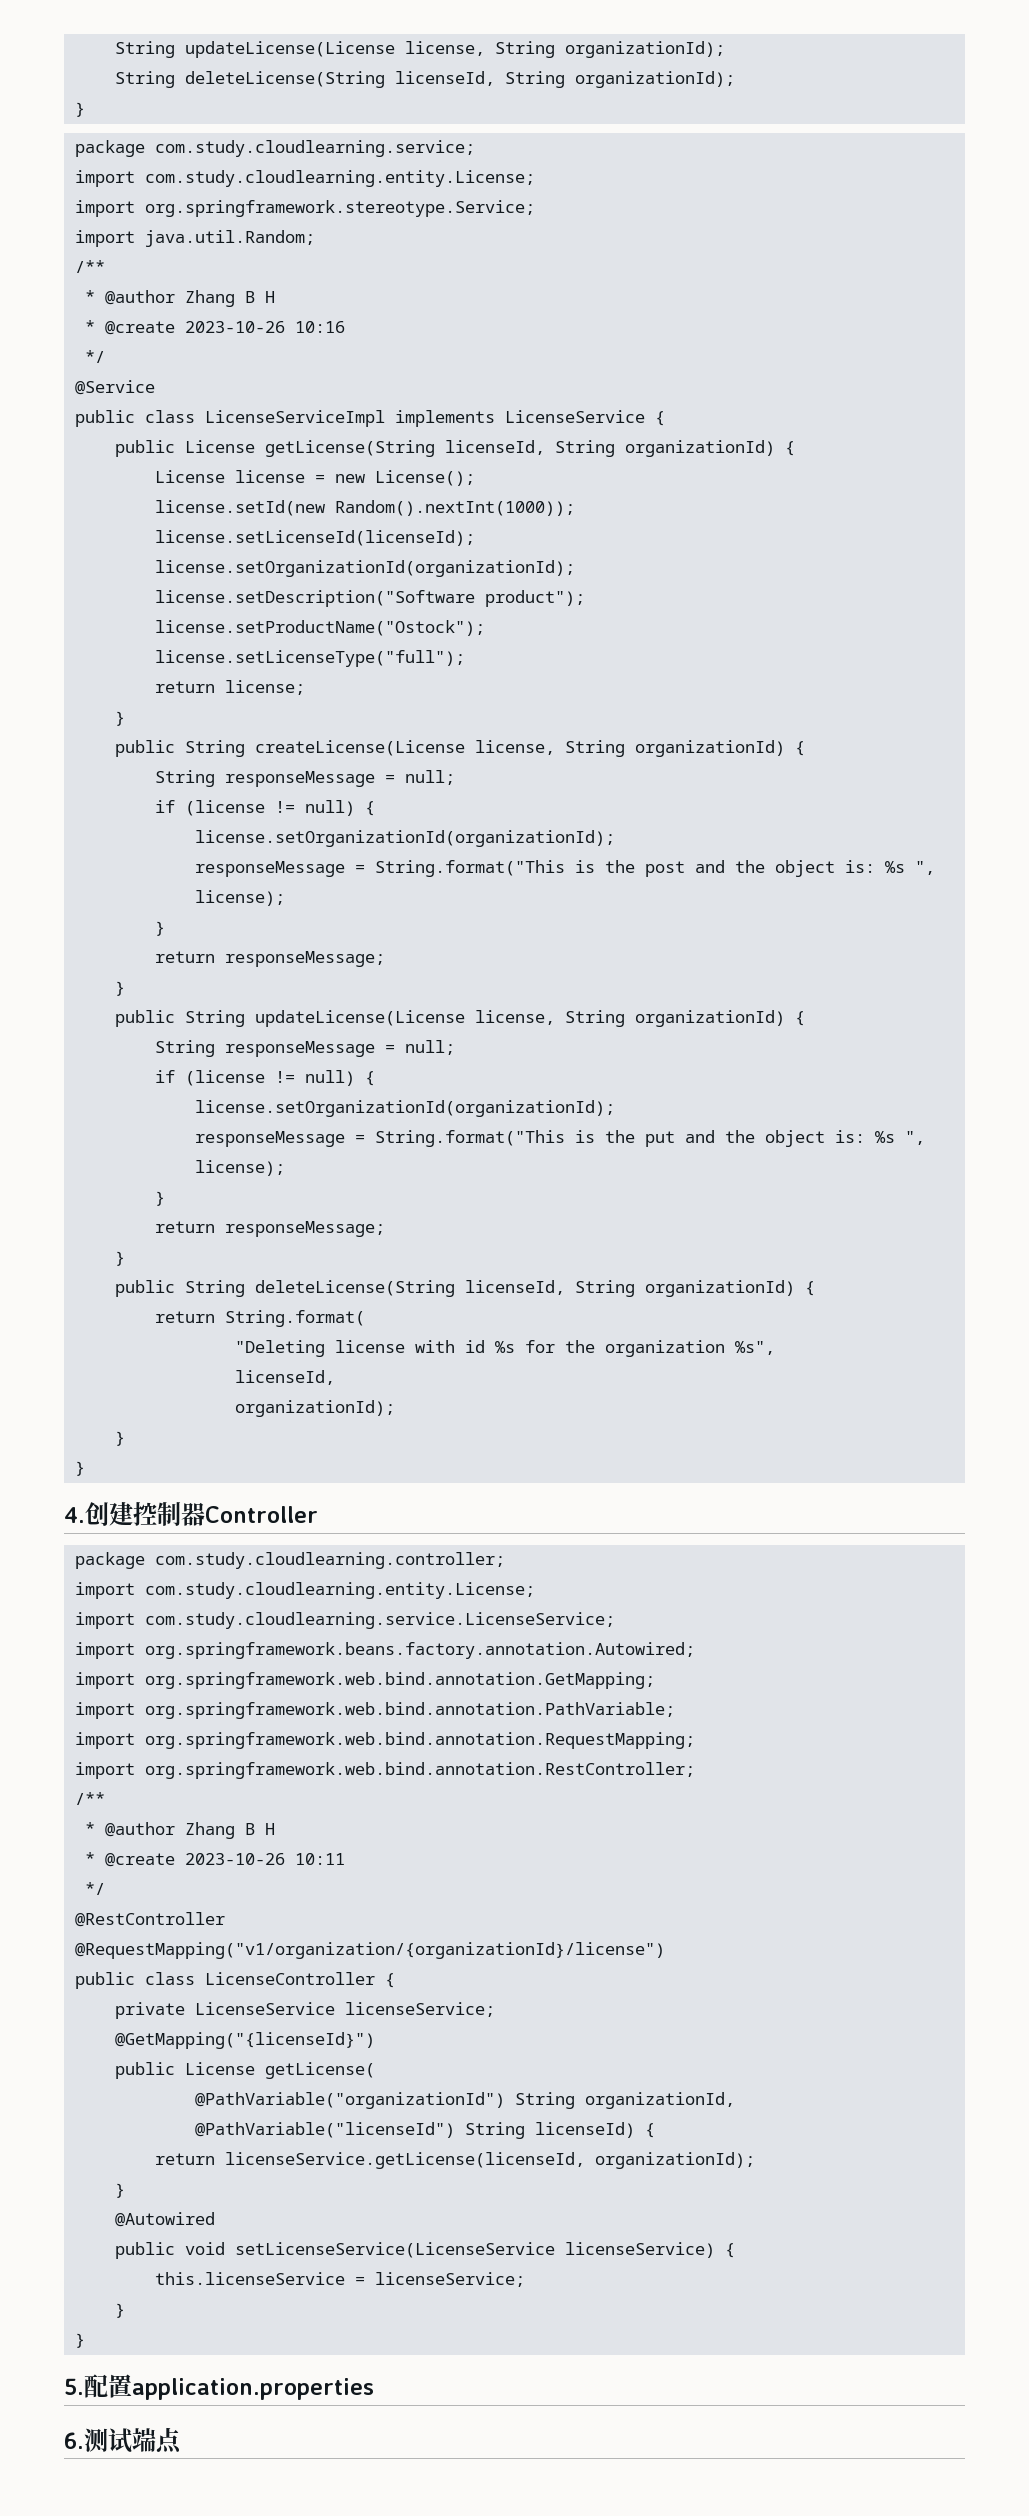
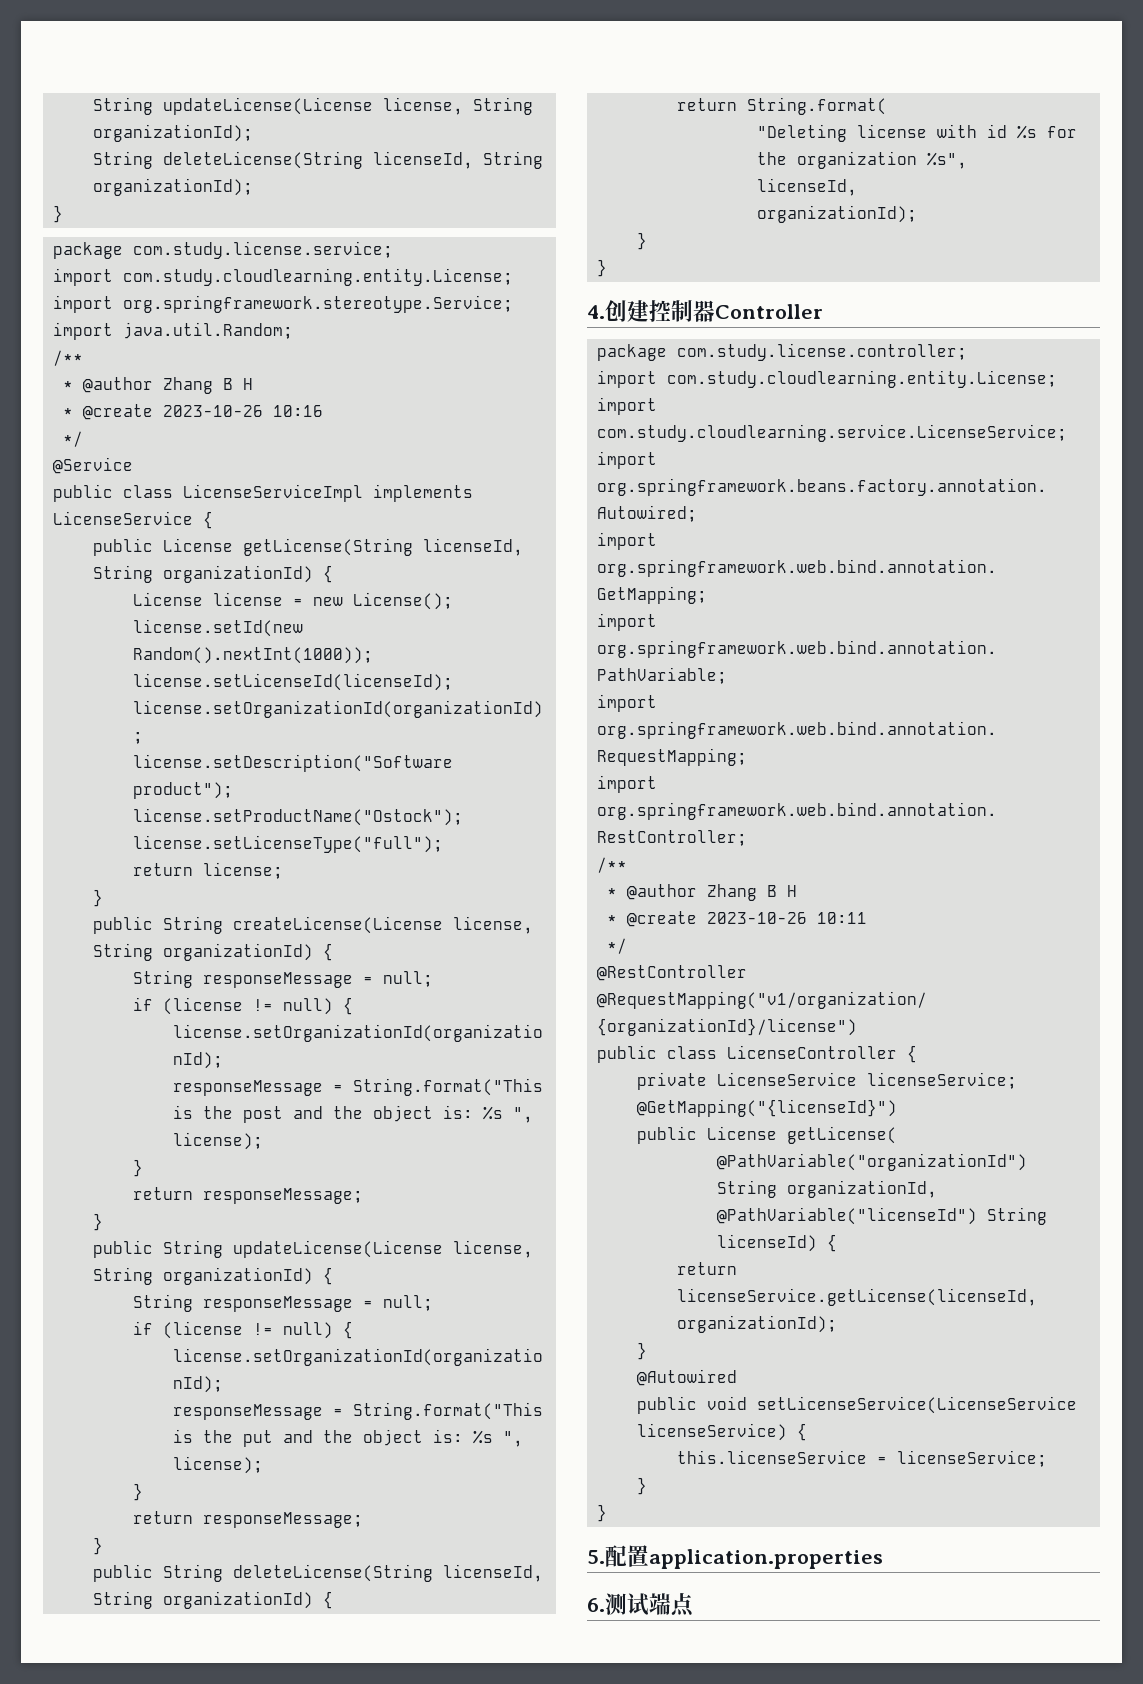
- package com.study.cloudlearning.service;
+ package com.study.license.service;
- package com.study.cloudlearning.controller;
+ package com.study.license.controller;

